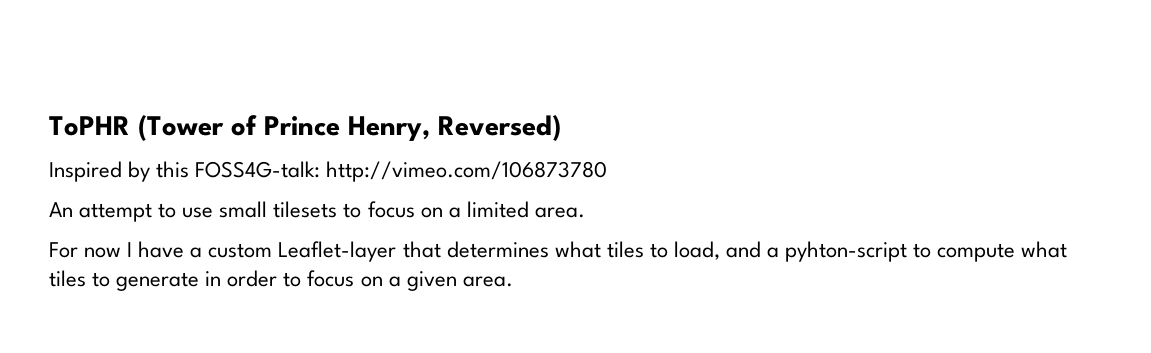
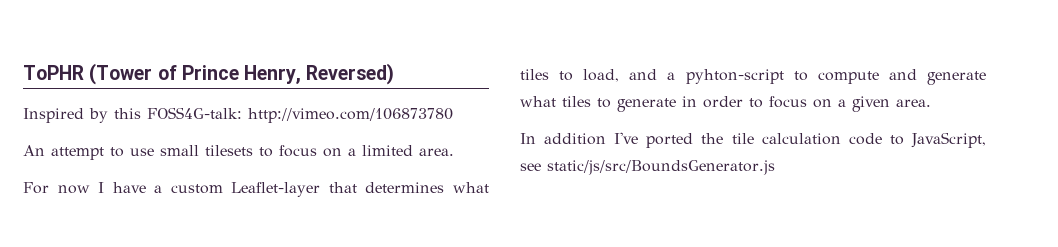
- For now I have a custom Leaflet-layer that determines what tiles to load, and a pyhton-script to compute what tiles to generate in order to focus on a given area.
+ For now I have a custom Leaflet-layer that determines what tiles to load, and a pyhton-script to compute and generate what tiles to generate in order to focus on a given area.
+ In addition I've ported the tile calculation code to JavaScript, see static/js/src/BoundsGenerator.js

